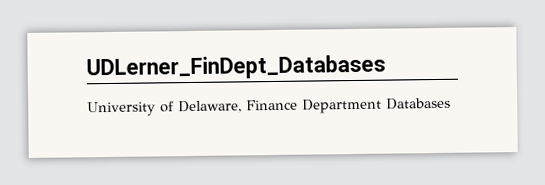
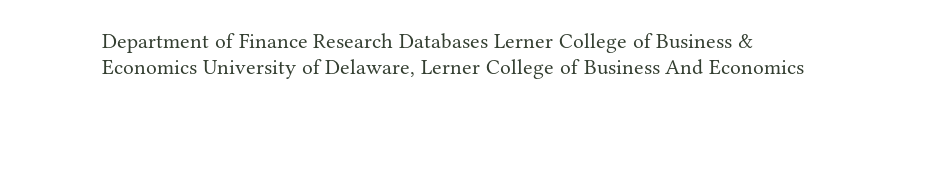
- UDLerner_FinDept_Databases
- University of Delaware, Finance Department Databases
+ Department of Finance Research Databases Lerner College of Business & Economics University of Delaware, Lerner College of Business And Economics

